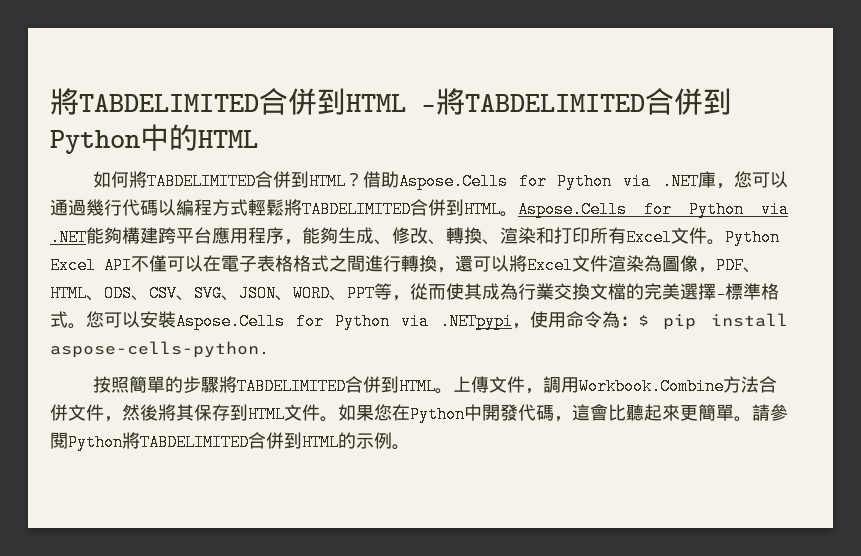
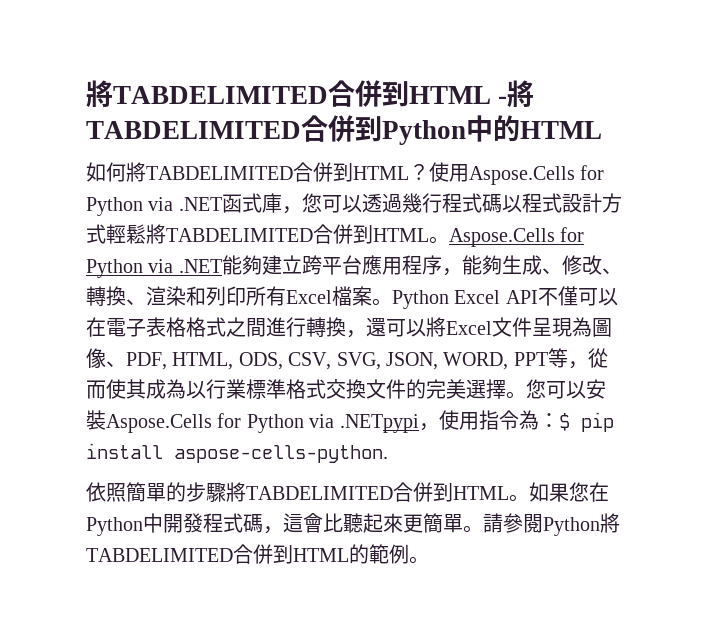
- 借助Aspose.Cells for Python via .NET庫，您可以通過幾行代碼以編程方式輕鬆將TABDELIMITED合併到HTML。
+ 使用Aspose.Cells for Python via .NET函式庫，您可以透過幾行程式碼以程式設計方式輕鬆將TABDELIMITED合併到HTML。
- Aspose.Cells for Python via .NET能夠構建跨平台應用程序，能夠生成、修改、轉換、渲染和打印所有Excel文件。
+ Aspose.Cells for Python via .NET能夠建立跨平台應用程序，能夠生成、修改、轉換、渲染和列印所有Excel檔案。
- Python Excel API不僅可以在電子表格格式之間進行轉換，還可以將Excel文件渲染為圖像，PDF、HTML、ODS、CSV、SVG、JSON、WORD、PPT等，從而使其成為行業交換文檔的完美選擇-標準格式。
+ Python Excel API不僅可以在電子表格格式之間進行轉換，還可以將Excel文件呈現為圖像、PDF, HTML, ODS, CSV, SVG, JSON, WORD, PPT等，從而使其成為以行業標準格式交換文件的完美選擇。
- 您可以安裝Aspose.Cells for Python via .NETpypi，使用命令為：$ pip install aspose-cells-python.
+ 您可以安裝Aspose.Cells for Python via .NETpypi，使用指令為：$ pip install aspose-cells-python.
- 按照簡單的步驟將TABDELIMITED合併到HTML。
+ 依照簡單的步驟將TABDELIMITED合併到HTML。
- 上傳文件，調用Workbook.Combine方法合併文件，然後將其保存到HTML文件。
- 如果您在Python中開發代碼，這會比聽起來更簡單。
+ 如果您在Python中開發程式碼，這會比聽起來更簡單。
- 請參閱Python將TABDELIMITED合併到HTML的示例。
+ 請參閱Python將TABDELIMITED合併到HTML的範例。

